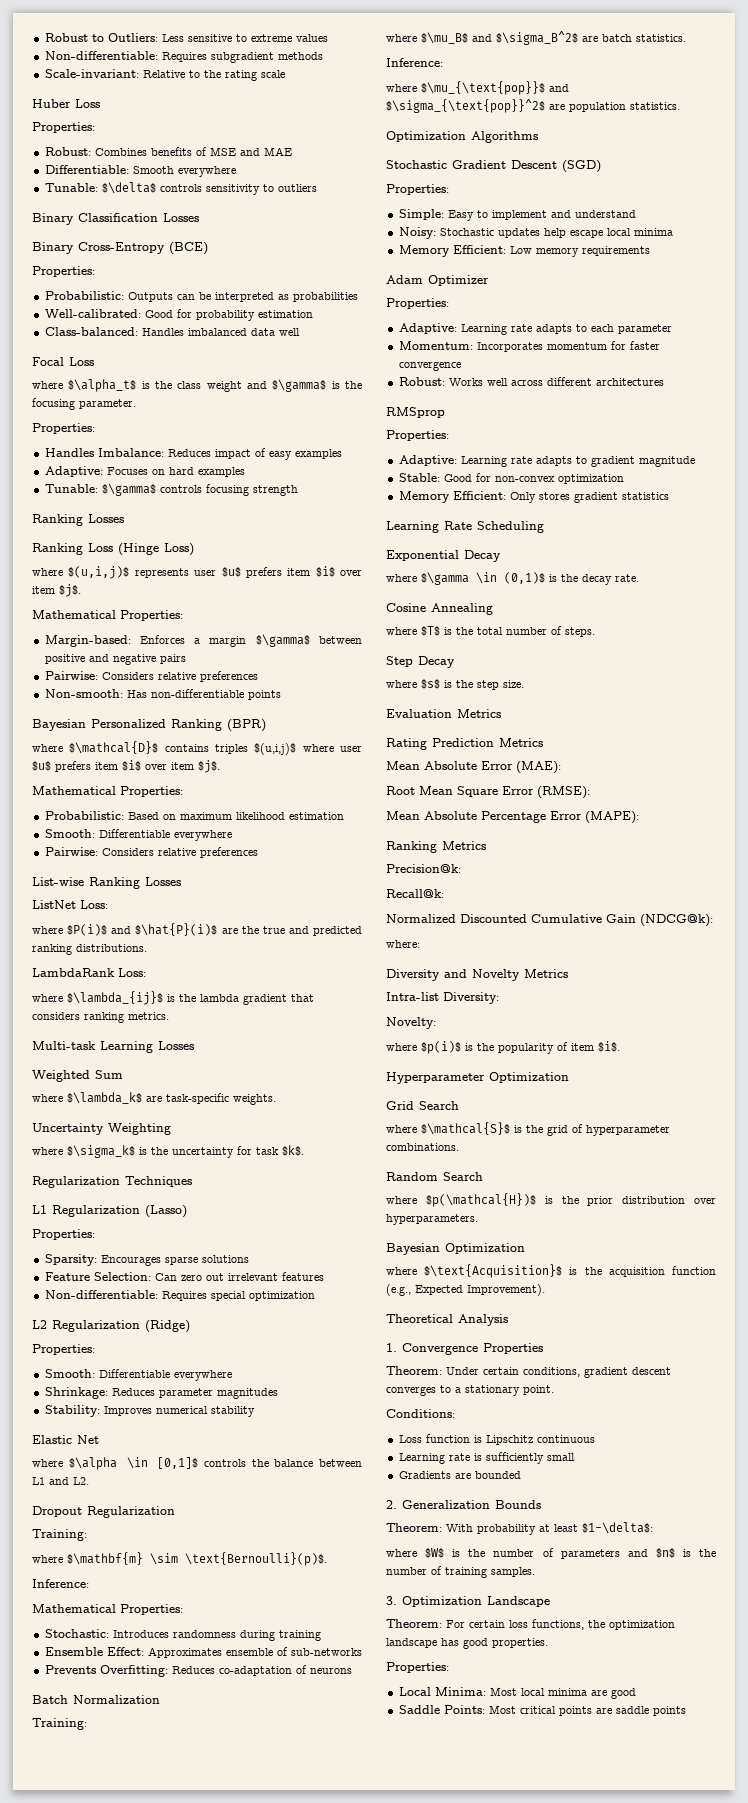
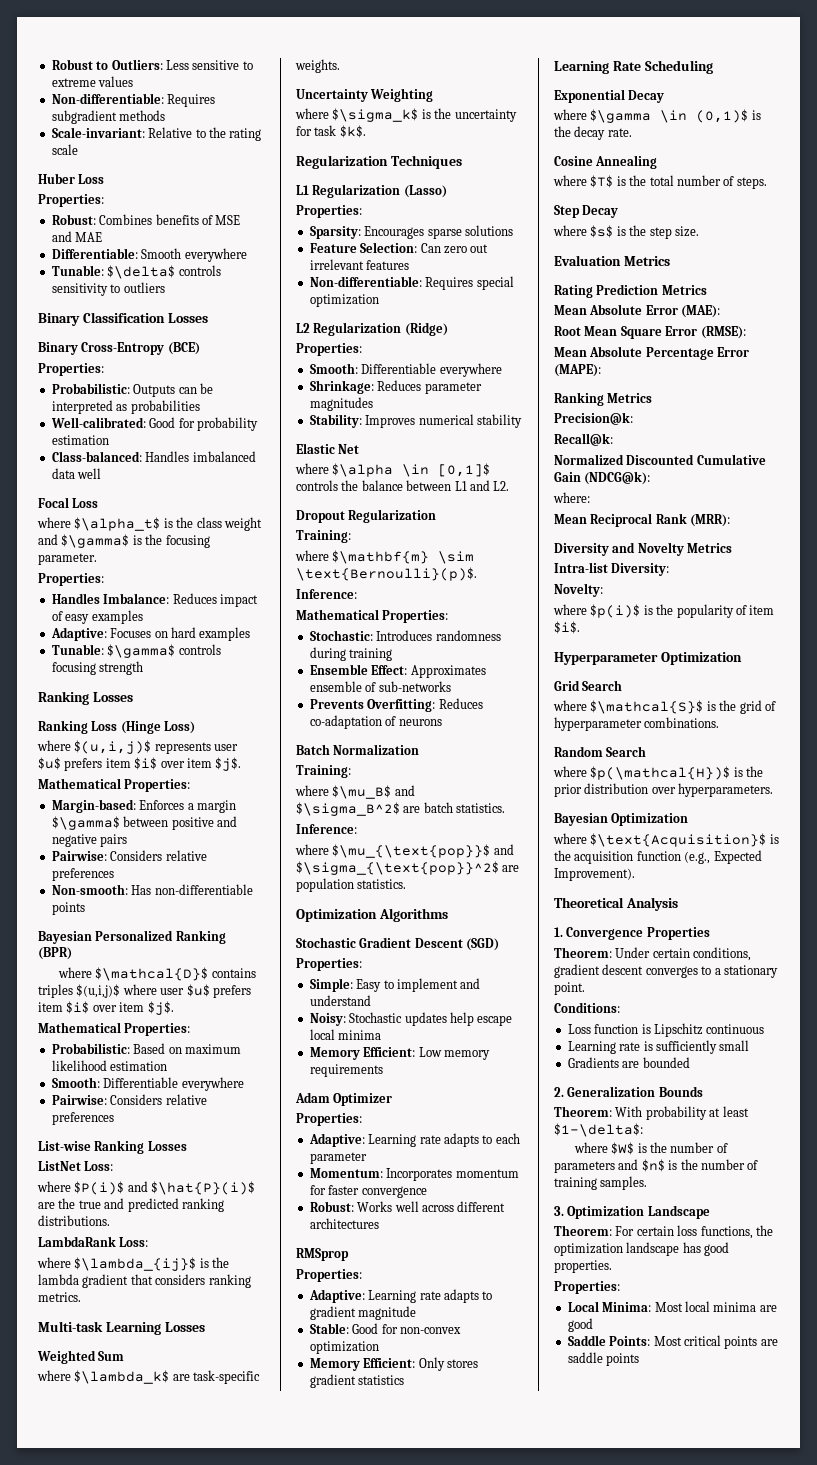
+ Mean Reciprocal Rank (MRR):

